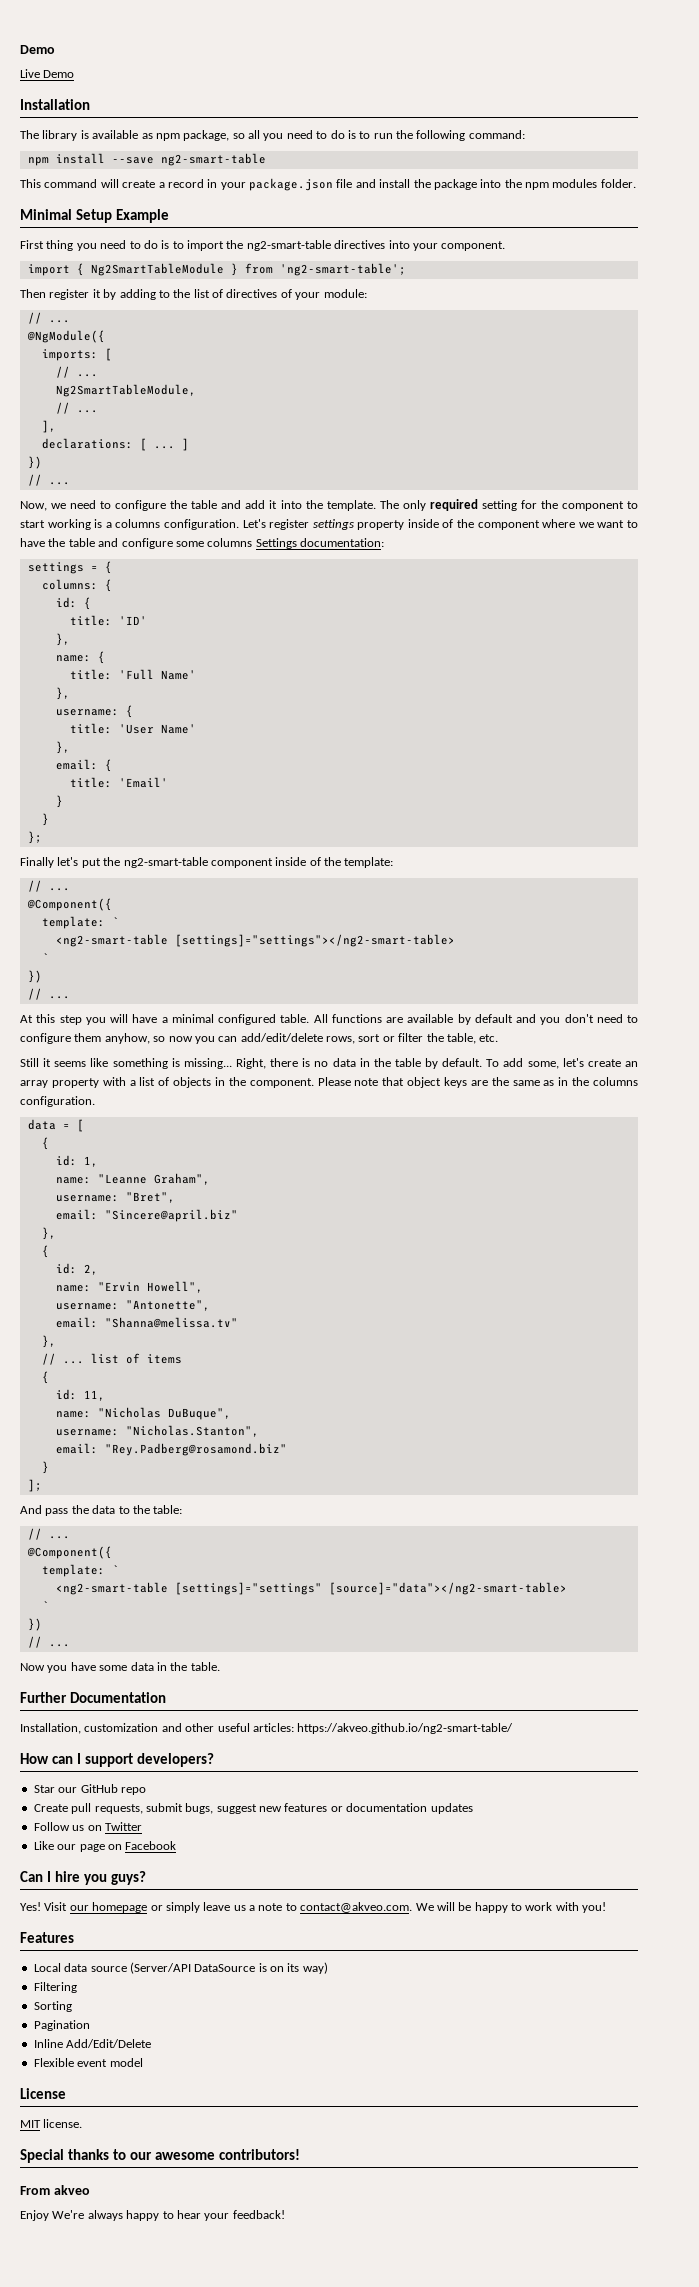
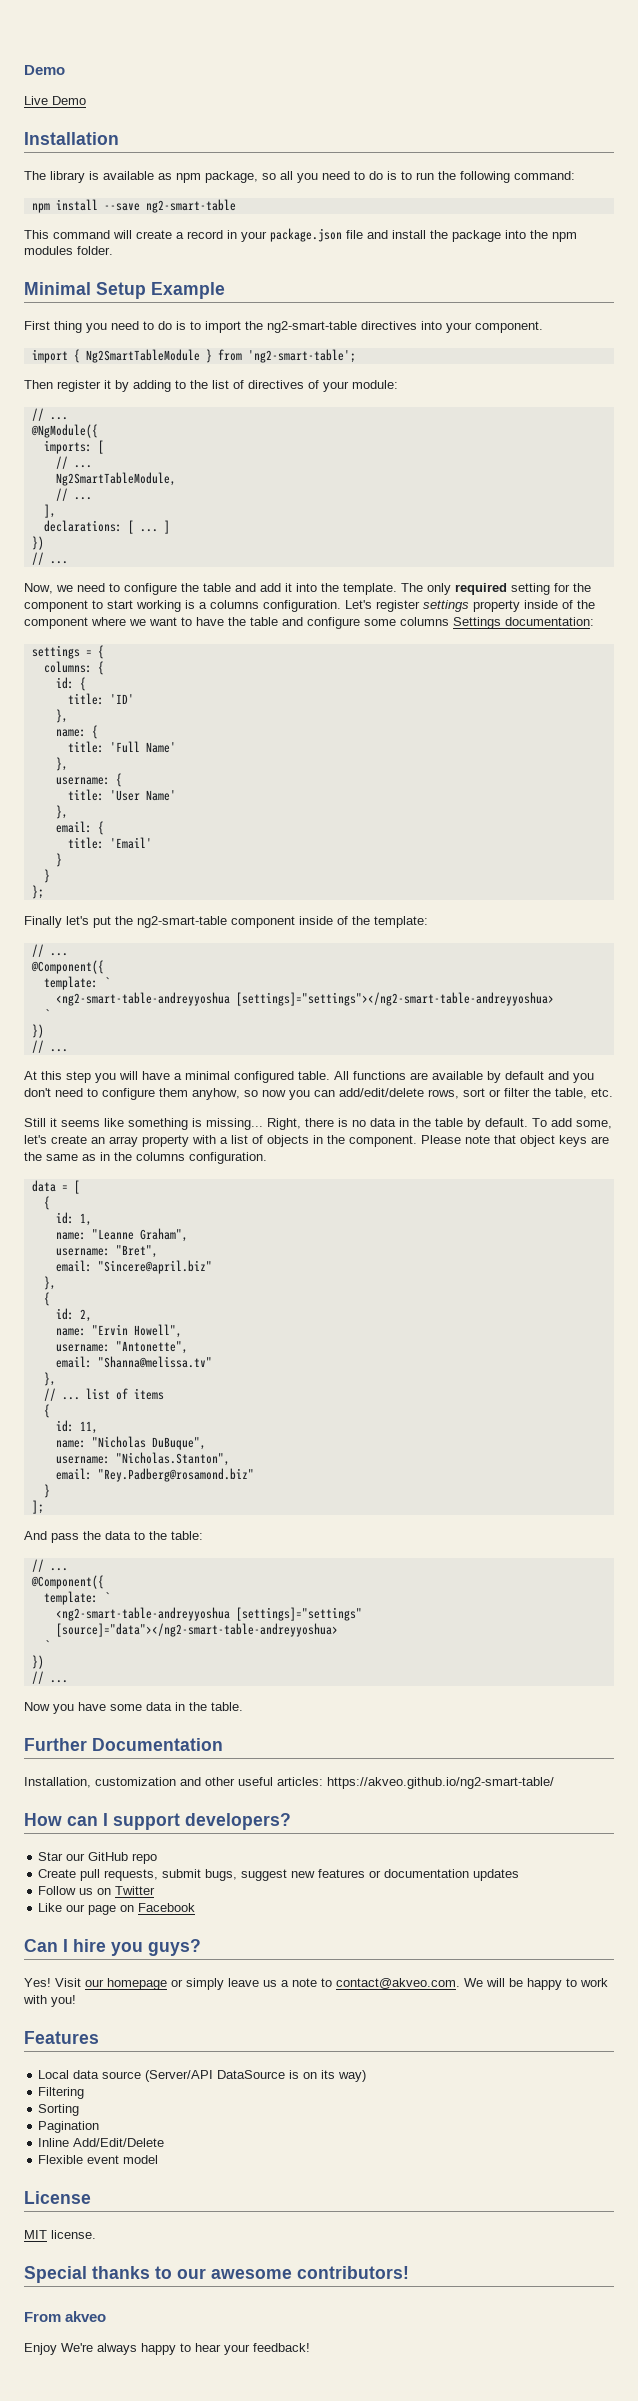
- <ng2-smart-table [settings]="settings"></ng2-smart-table>
+ <ng2-smart-table-andreyyoshua [settings]="settings"></ng2-smart-table-andreyyoshua>
- <ng2-smart-table [settings]="settings" [source]="data"></ng2-smart-table>
+ <ng2-smart-table-andreyyoshua [settings]="settings" [source]="data"></ng2-smart-table-andreyyoshua>

